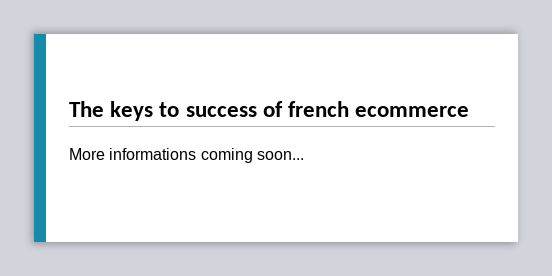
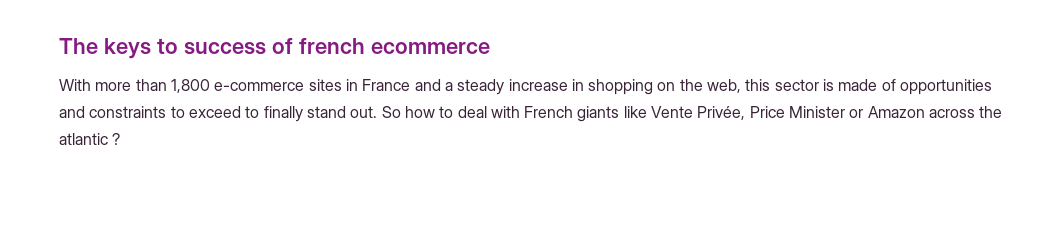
- More informations coming soon...
+ With more than 1,800 e-commerce sites in France and a steady increase in shopping on the web, this sector is made of opportunities and constraints to exceed to finally stand out. So how to deal with French giants like Vente Privée, Price Minister or Amazon across the atlantic ?

